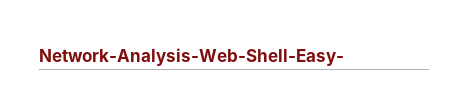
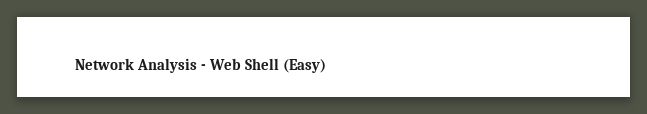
- Network-Analysis-Web-Shell-Easy-
+ Network Analysis - Web Shell (Easy)

